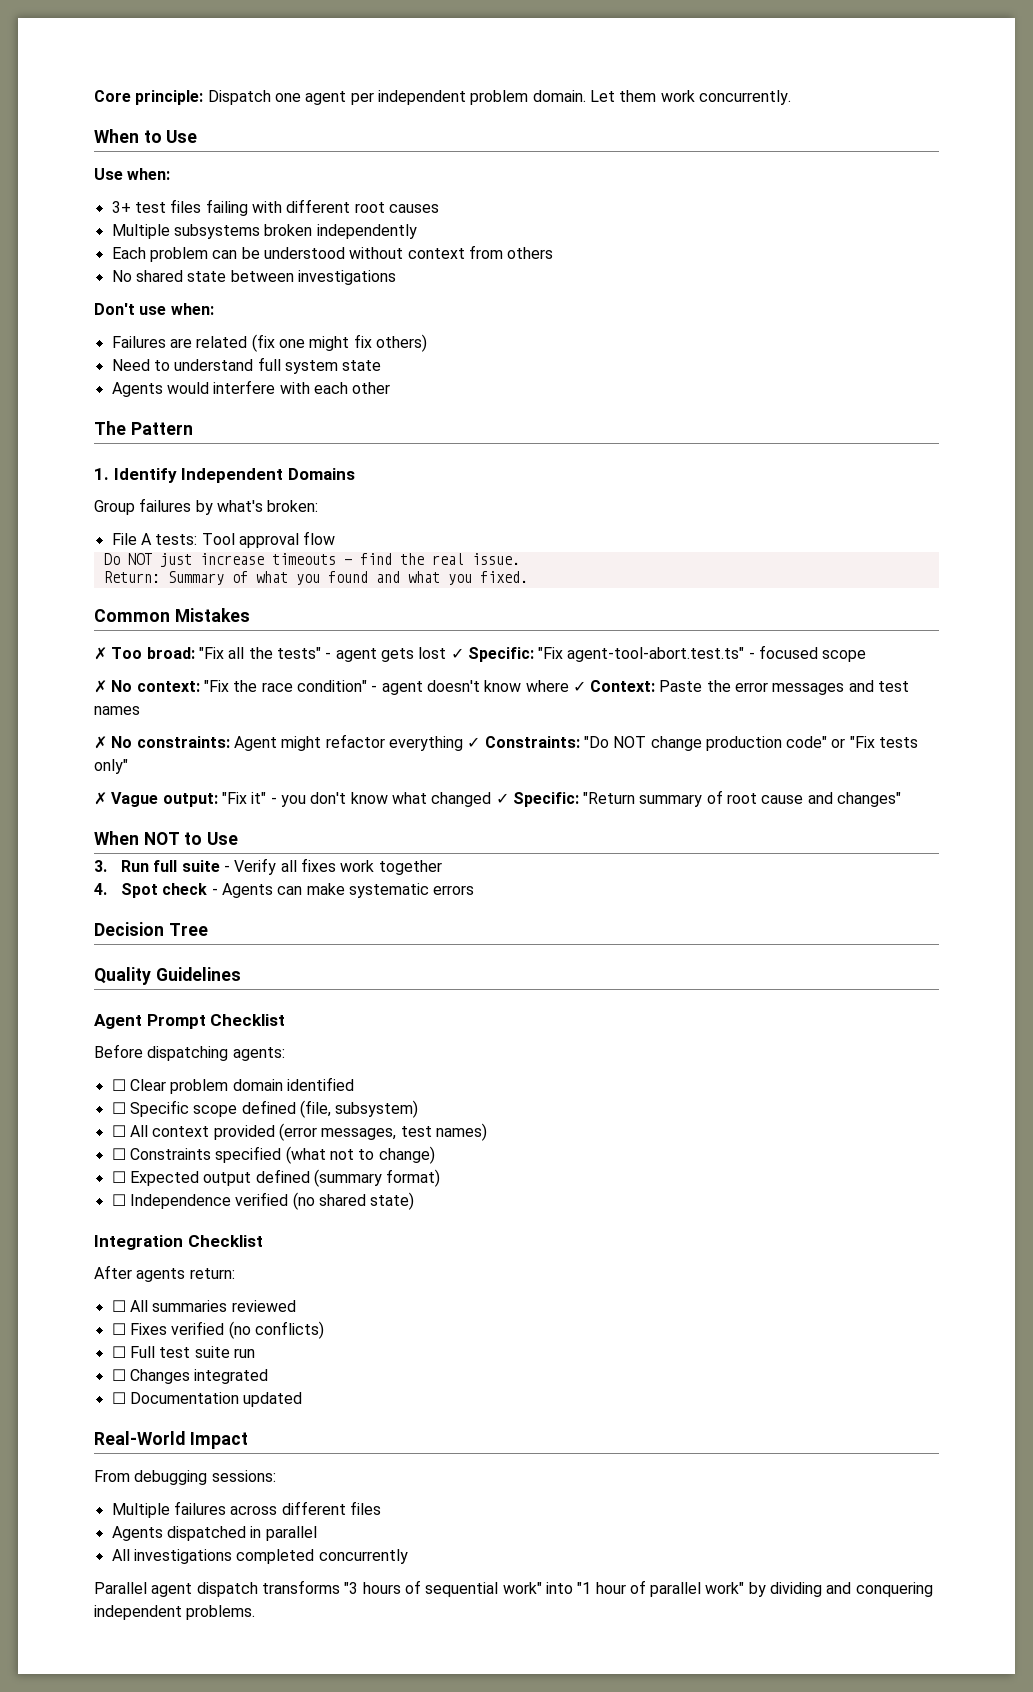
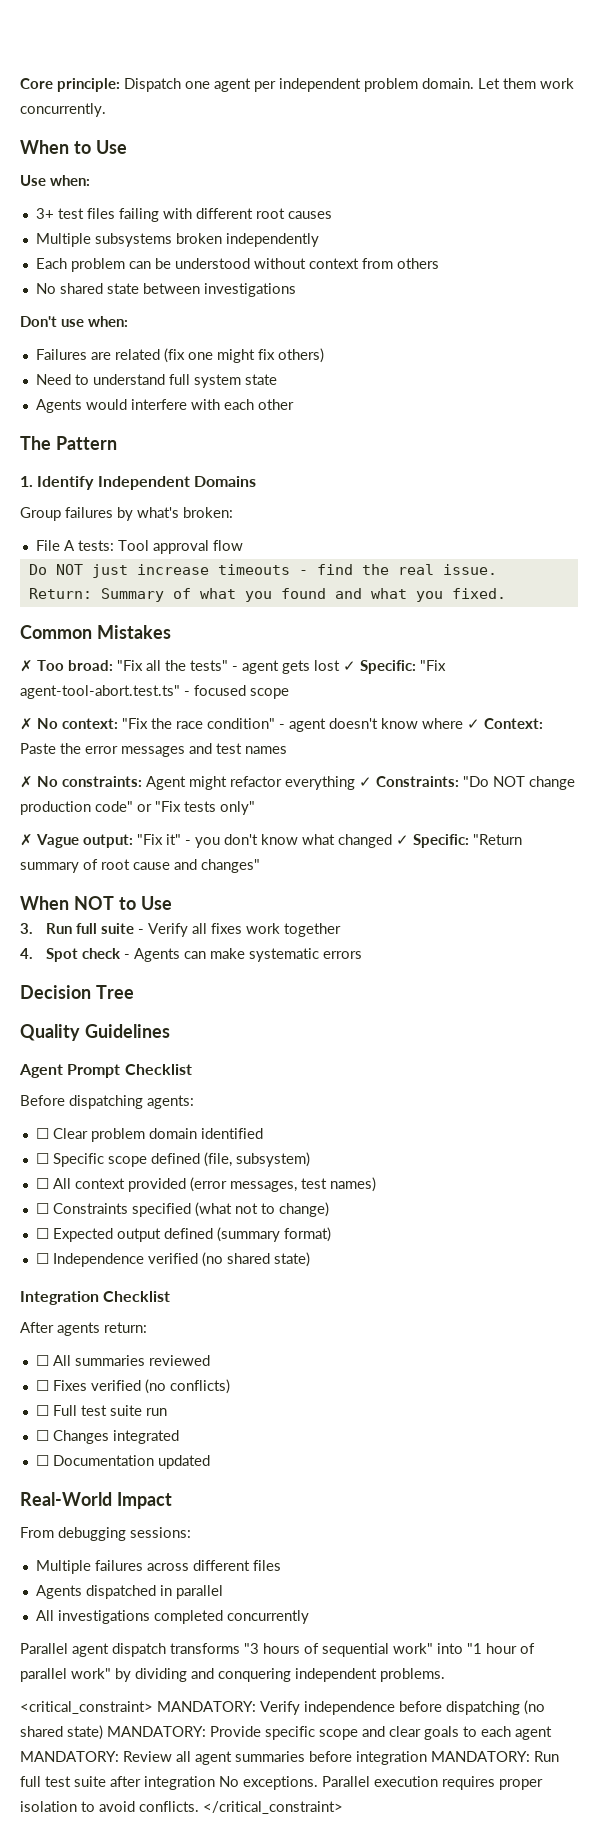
+ <critical_constraint> MANDATORY: Verify independence before dispatching (no shared state) MANDATORY: Provide specific scope and clear goals to each agent MANDATORY: Review all agent summaries before integration MANDATORY: Run full test suite after integration No exceptions. Parallel execution requires proper isolation to avoid conflicts. </critical_constraint>

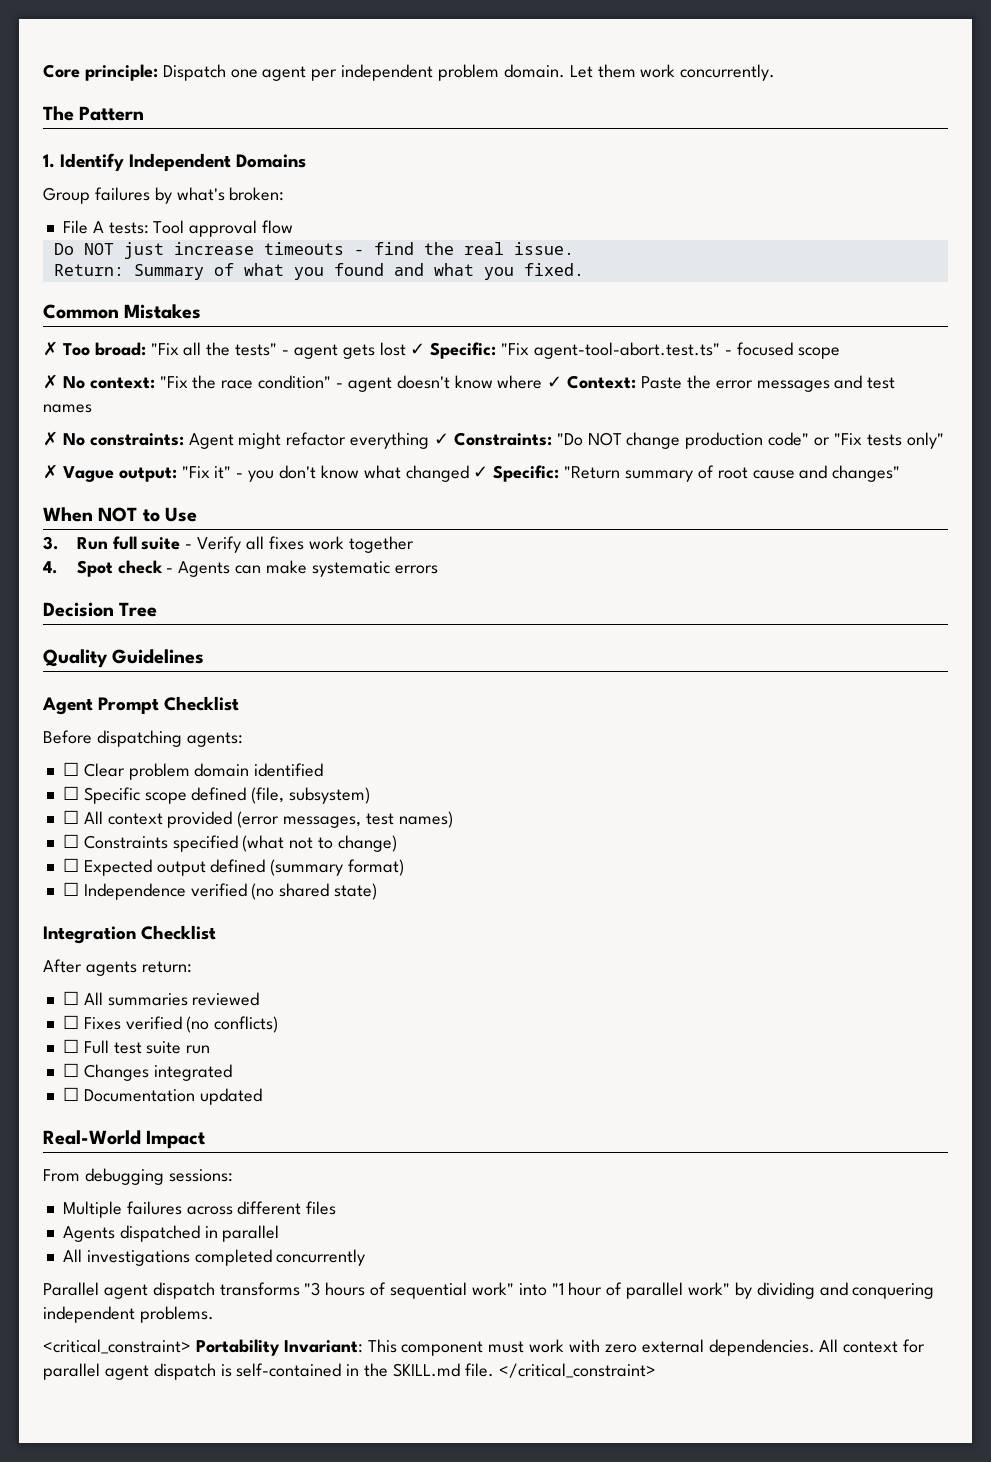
- When to Use
- Use when:
- 3+ test files failing with different root causes
- Multiple subsystems broken independently
- Each problem can be understood without context from others
- No shared state between investigations
- Don't use when:
- Failures are related (fix one might fix others)
- Need to understand full system state
- Agents would interfere with each other
- <critical_constraint> MANDATORY: Verify independence before dispatching (no shared state) MANDATORY: Provide specific scope and clear goals to each agent MANDATORY: Review all agent summaries before integration MANDATORY: Run full test suite after integration No exceptions. Parallel execution requires proper isolation to avoid conflicts.
+ <critical_constraint> Portability Invariant: This component must work with zero external dependencies. All context for parallel agent dispatch is self-contained in the SKILL.md file.

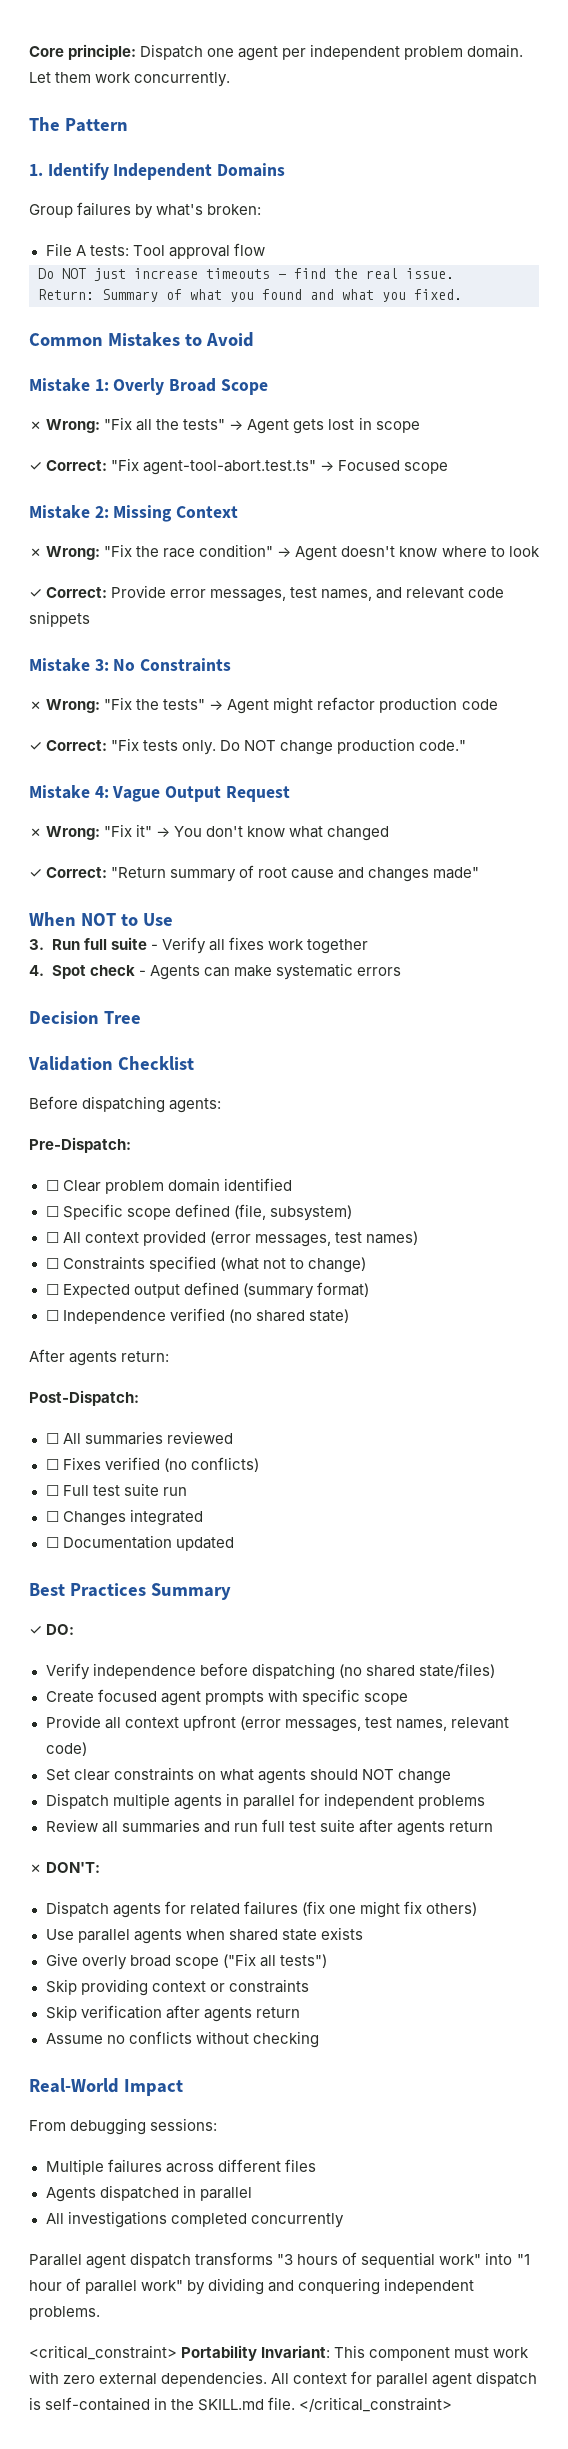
- Common Mistakes
- ✗ Too broad: "Fix all the tests" - agent gets lost ✓ Specific: "Fix agent-tool-abort.test.ts" - focused scope
- ✗ No context: "Fix the race condition" - agent doesn't know where ✓ Context: Paste the error messages and test names
- ✗ No constraints: Agent might refactor everything ✓ Constraints: "Do NOT change production code" or "Fix tests only"
- ✗ Vague output: "Fix it" - you don't know what changed ✓ Specific: "Return summary of root cause and changes"
+ Common Mistakes to Avoid
+ Mistake 1: Overly Broad Scope
+ ✗ Wrong: "Fix all the tests" → Agent gets lost in scope
+ ✓ Correct: "Fix agent-tool-abort.test.ts" → Focused scope
+ Mistake 2: Missing Context
+ ✗ Wrong: "Fix the race condition" → Agent doesn't know where to look
+ ✓ Correct: Provide error messages, test names, and relevant code snippets
+ Mistake 3: No Constraints
+ ✗ Wrong: "Fix the tests" → Agent might refactor production code
+ ✓ Correct: "Fix tests only. Do NOT change production code."
+ Mistake 4: Vague Output Request
+ ✗ Wrong: "Fix it" → You don't know what changed
+ ✓ Correct: "Return summary of root cause and changes made"
- Quality Guidelines
- Agent Prompt Checklist
+ Validation Checklist
+ Pre-Dispatch:
- Integration Checklist
+ Post-Dispatch:
+ Best Practices Summary
+ ✓ DO:
+ Verify independence before dispatching (no shared state/files)
+ Create focused agent prompts with specific scope
+ Provide all context upfront (error messages, test names, relevant code)
+ Set clear constraints on what agents should NOT change
+ Dispatch multiple agents in parallel for independent problems
+ Review all summaries and run full test suite after agents return
+ ✗ DON'T:
+ Dispatch agents for related failures (fix one might fix others)
+ Use parallel agents when shared state exists
+ Give overly broad scope ("Fix all tests")
+ Skip providing context or constraints
+ Skip verification after agents return
+ Assume no conflicts without checking

